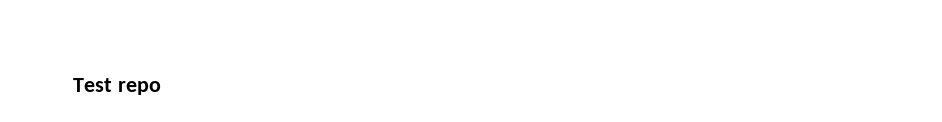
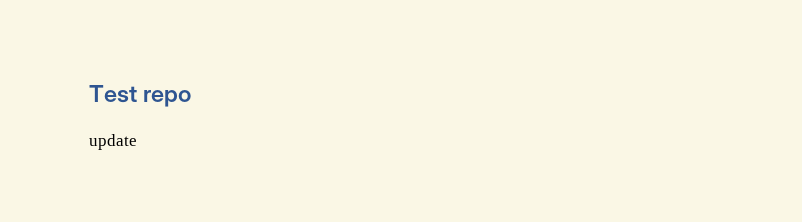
+ update

